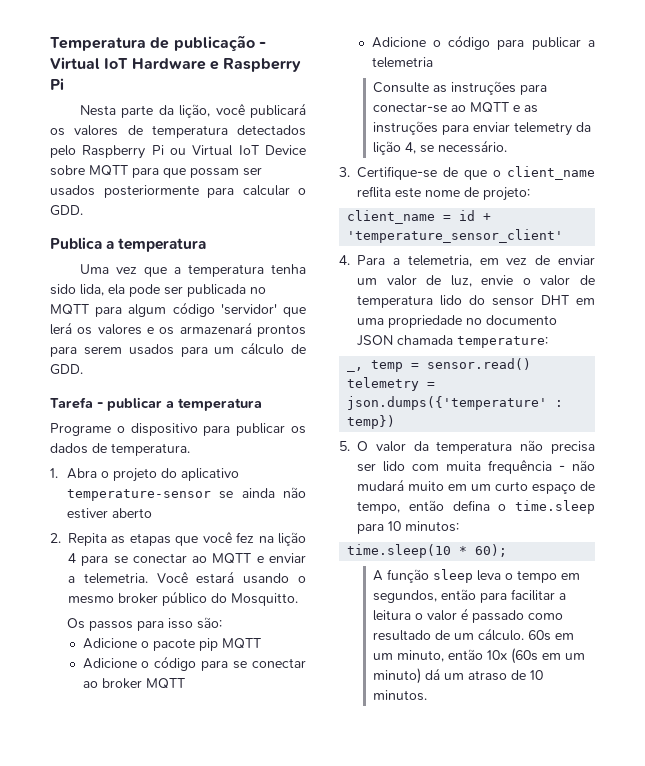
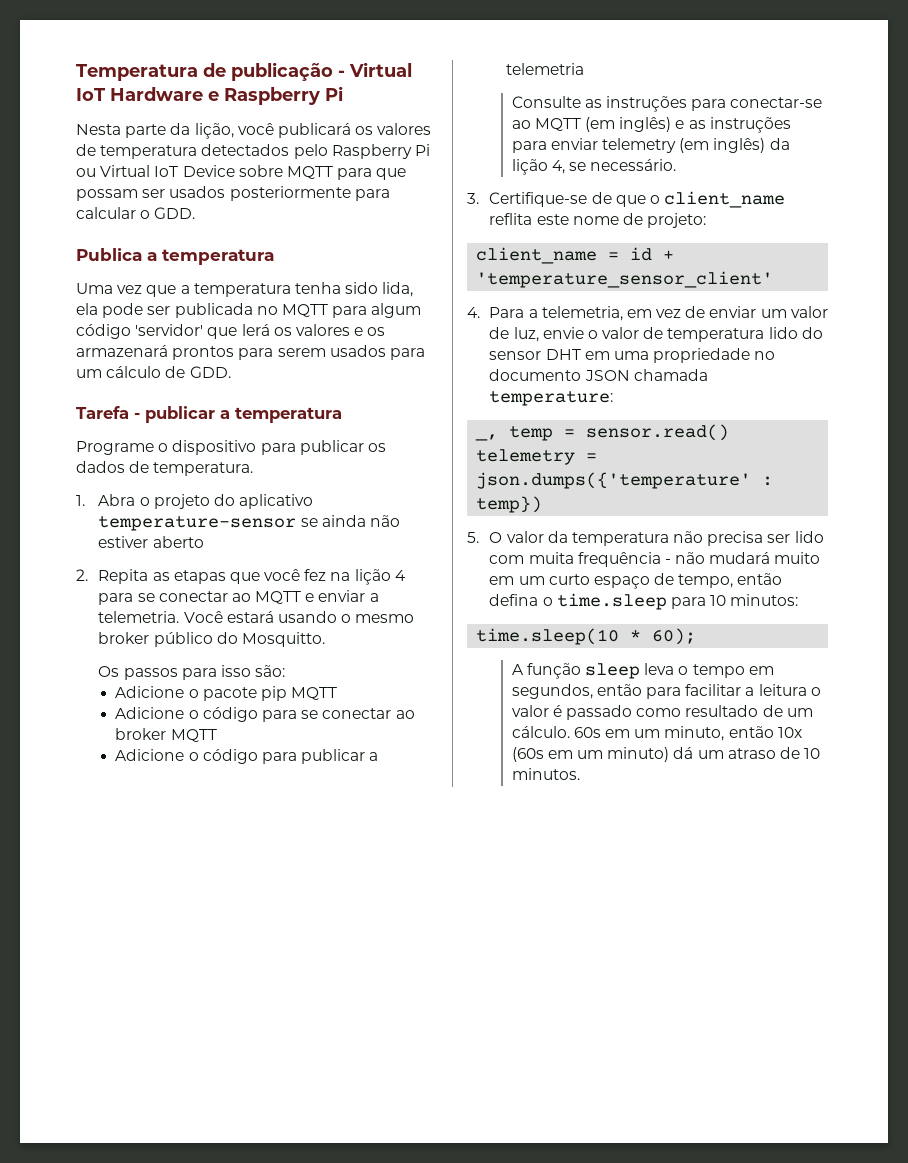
- Consulte as instruções para conectar-se ao MQTT e as instruções para enviar telemetry da lição 4, se necessário.
+ Consulte as instruções para conectar-se ao MQTT (em inglês) e as instruções para enviar telemetry (em inglês) da lição 4, se necessário.

